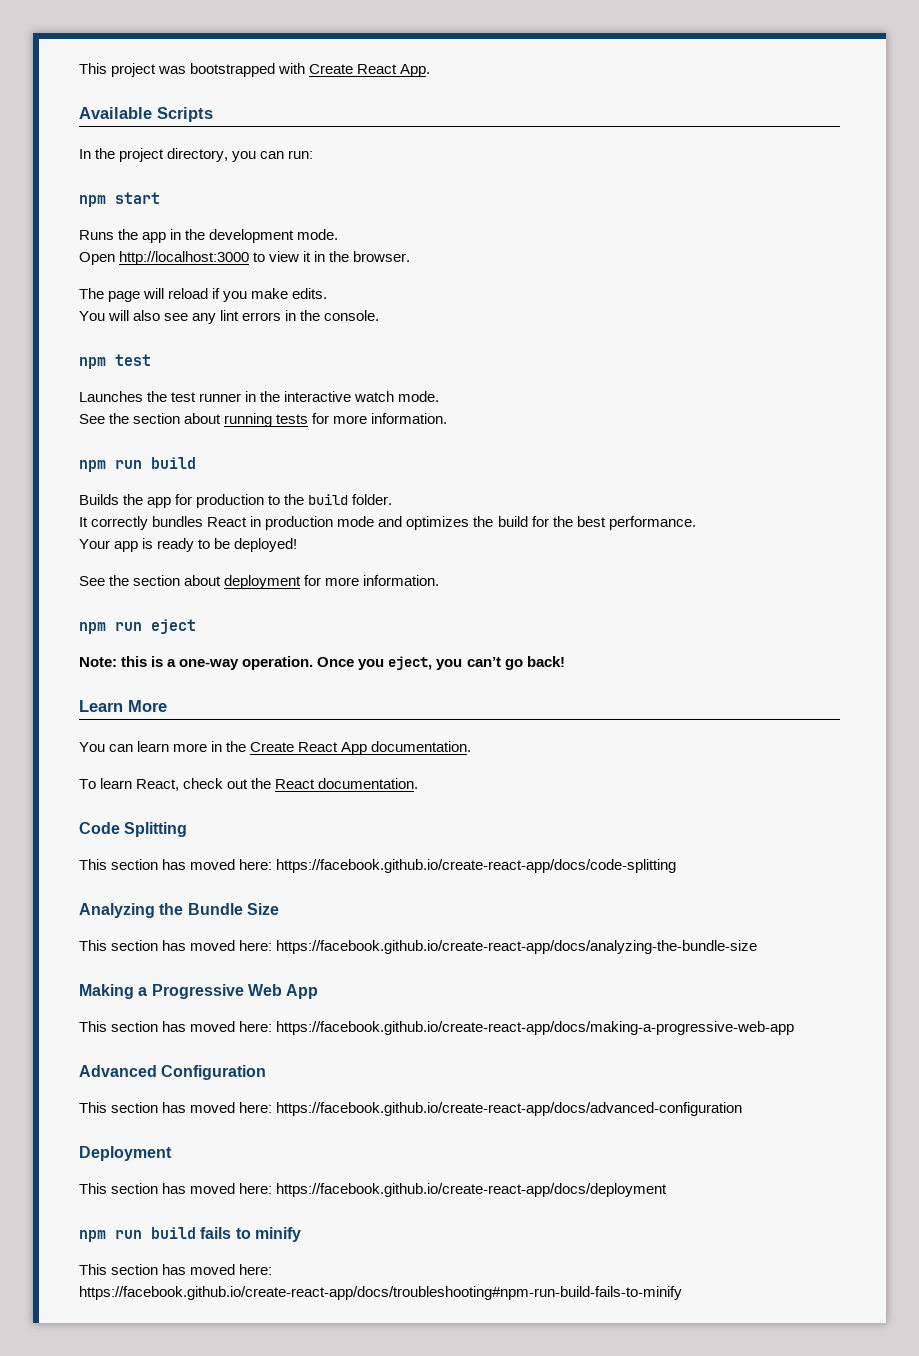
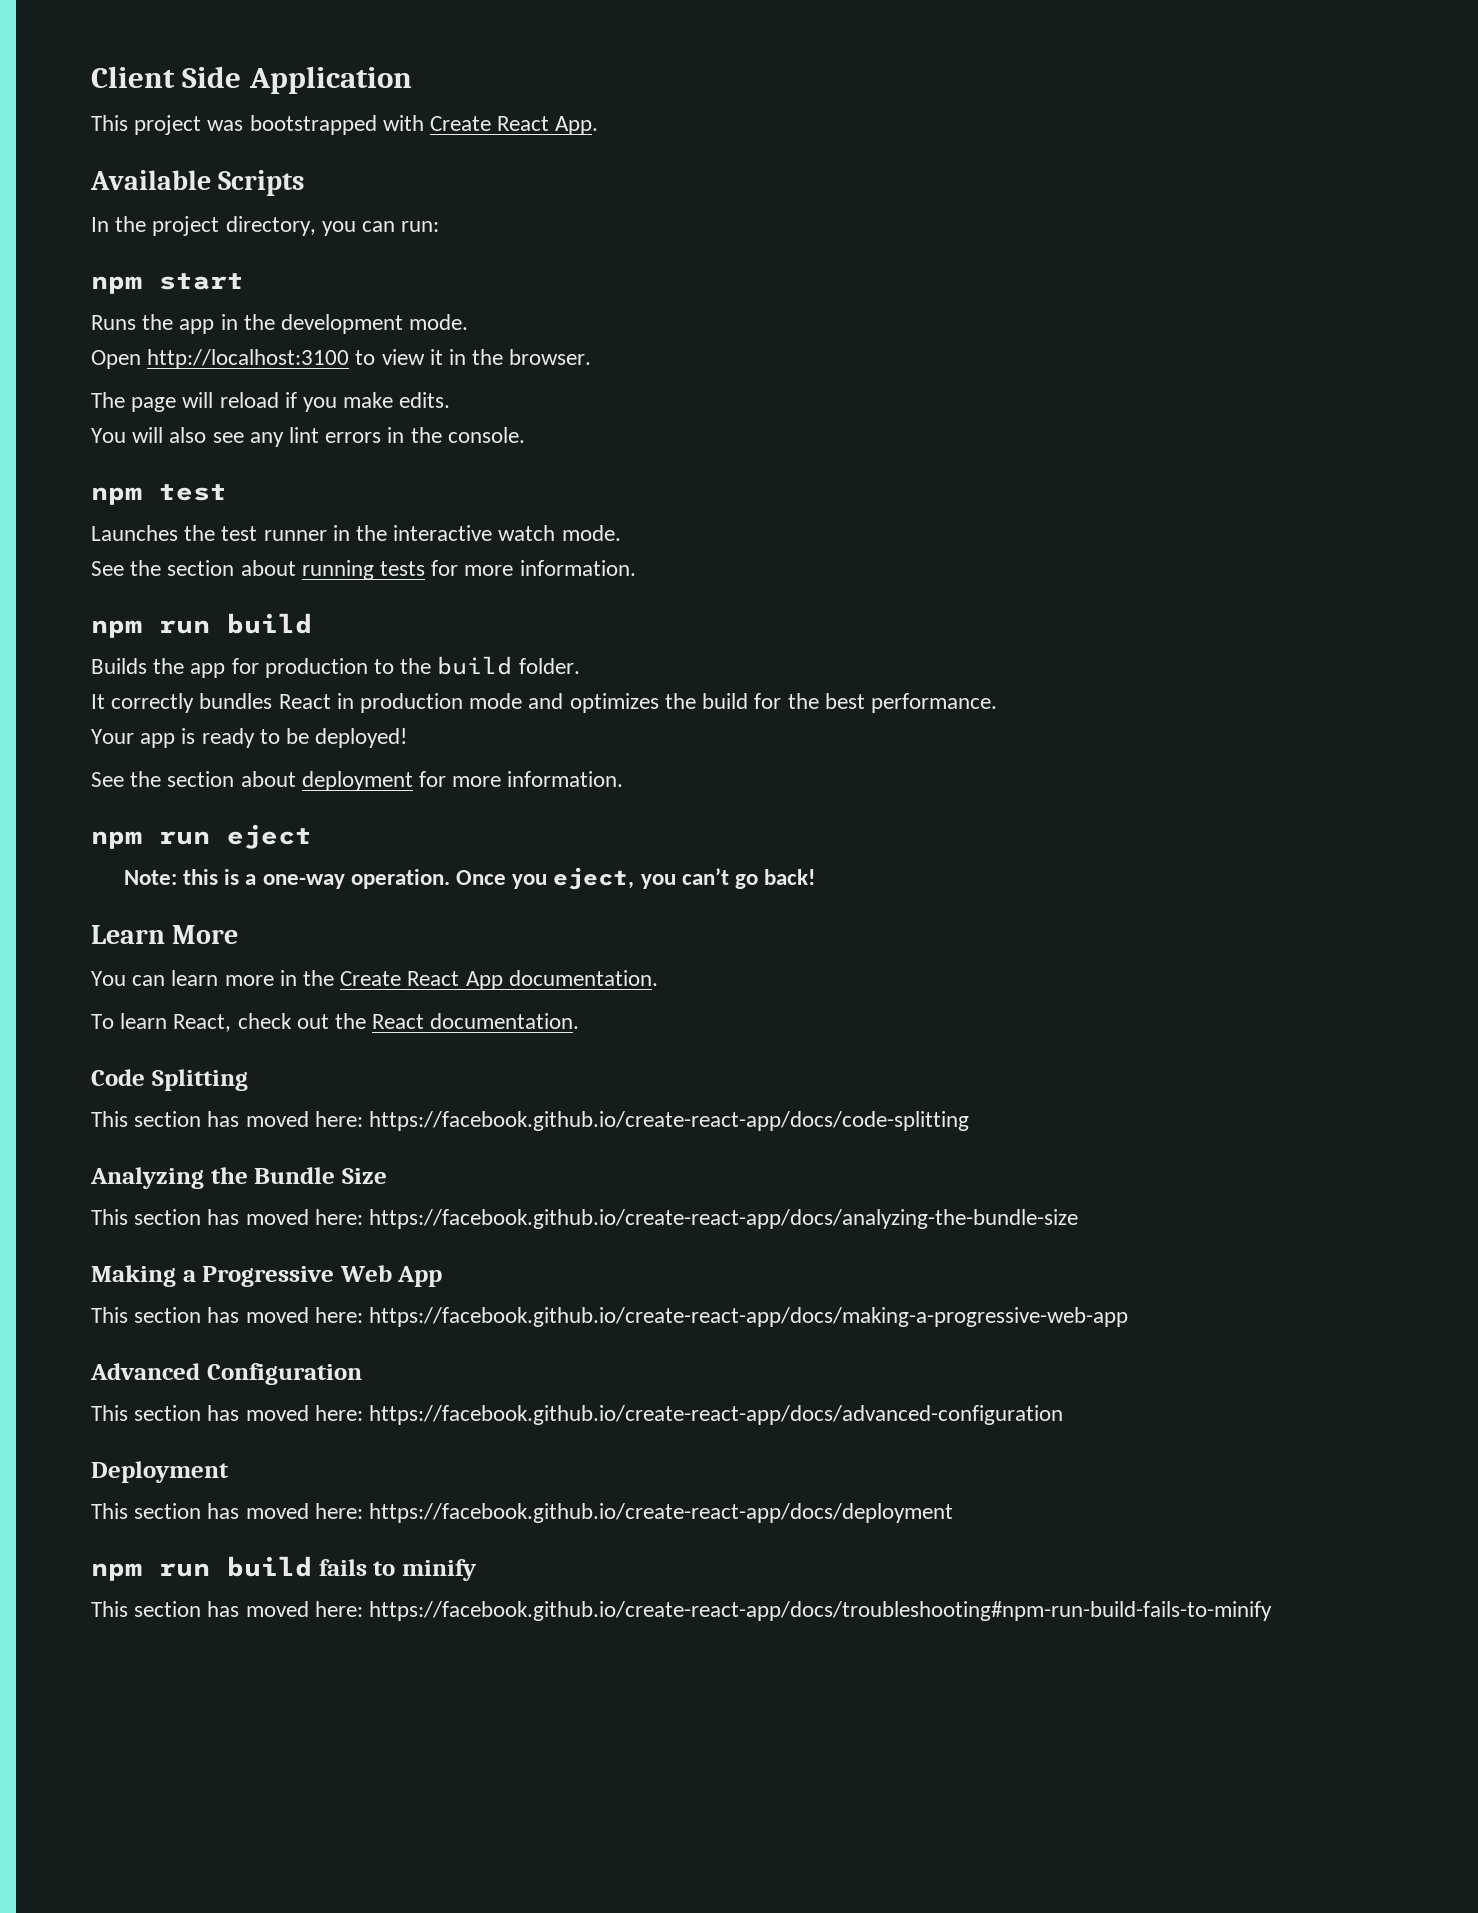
+ Client Side Application
- Open http://localhost:3000 to view it in the browser.
+ Open http://localhost:3100 to view it in the browser.

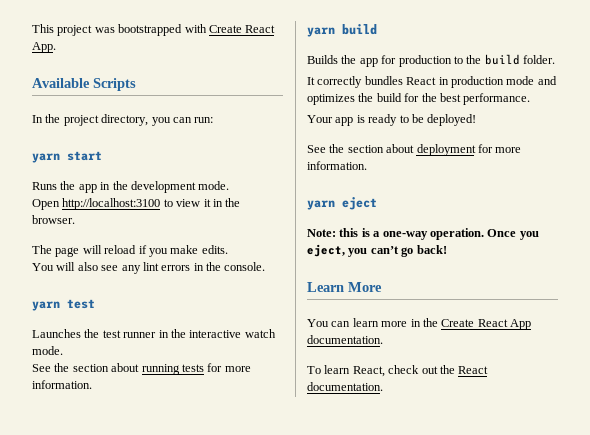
- Client Side Application
- npm start
+ yarn start
- npm test
+ yarn test
  See the section about running tests for more information.
- npm run build
+ yarn build
- npm run eject
+ yarn eject
- Code Splitting
- This section has moved here: https://facebook.github.io/create-react-app/docs/code-splitting
- Analyzing the Bundle Size
- This section has moved here: https://facebook.github.io/create-react-app/docs/analyzing-the-bundle-size
- Making a Progressive Web App
- This section has moved here: https://facebook.github.io/create-react-app/docs/making-a-progressive-web-app
- Advanced Configuration
- This section has moved here: https://facebook.github.io/create-react-app/docs/advanced-configuration
- Deployment
- This section has moved here: https://facebook.github.io/create-react-app/docs/deployment
- npm run build fails to minify
- This section has moved here: https://facebook.github.io/create-react-app/docs/troubleshooting#npm-run-build-fails-to-minify

